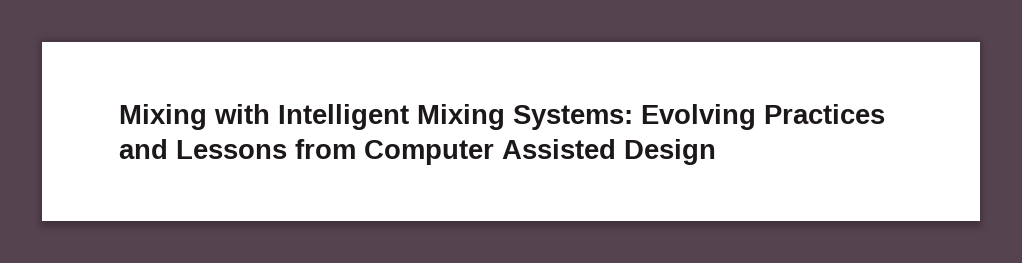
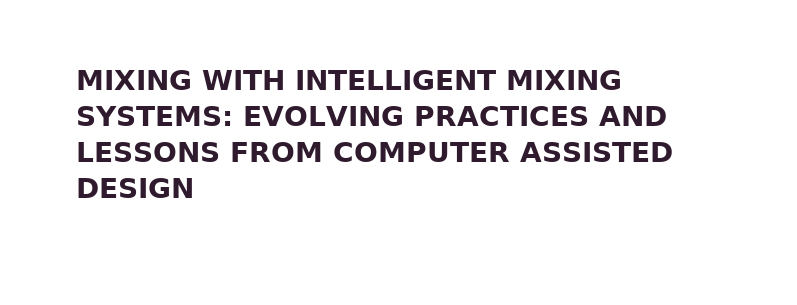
- Mixing with Intelligent Mixing Systems: Evolving Practices and Lessons from Computer Assisted Design
+ MIXING WITH INTELLIGENT MIXING SYSTEMS: EVOLVING PRACTICES AND LESSONS FROM COMPUTER ASSISTED DESIGN

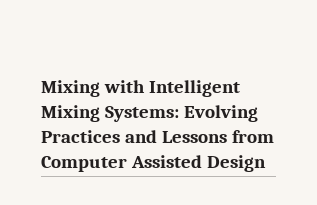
- MIXING WITH INTELLIGENT MIXING SYSTEMS: EVOLVING PRACTICES AND LESSONS FROM COMPUTER ASSISTED DESIGN
+ Mixing with Intelligent Mixing Systems: Evolving Practices and Lessons from Computer Assisted Design

